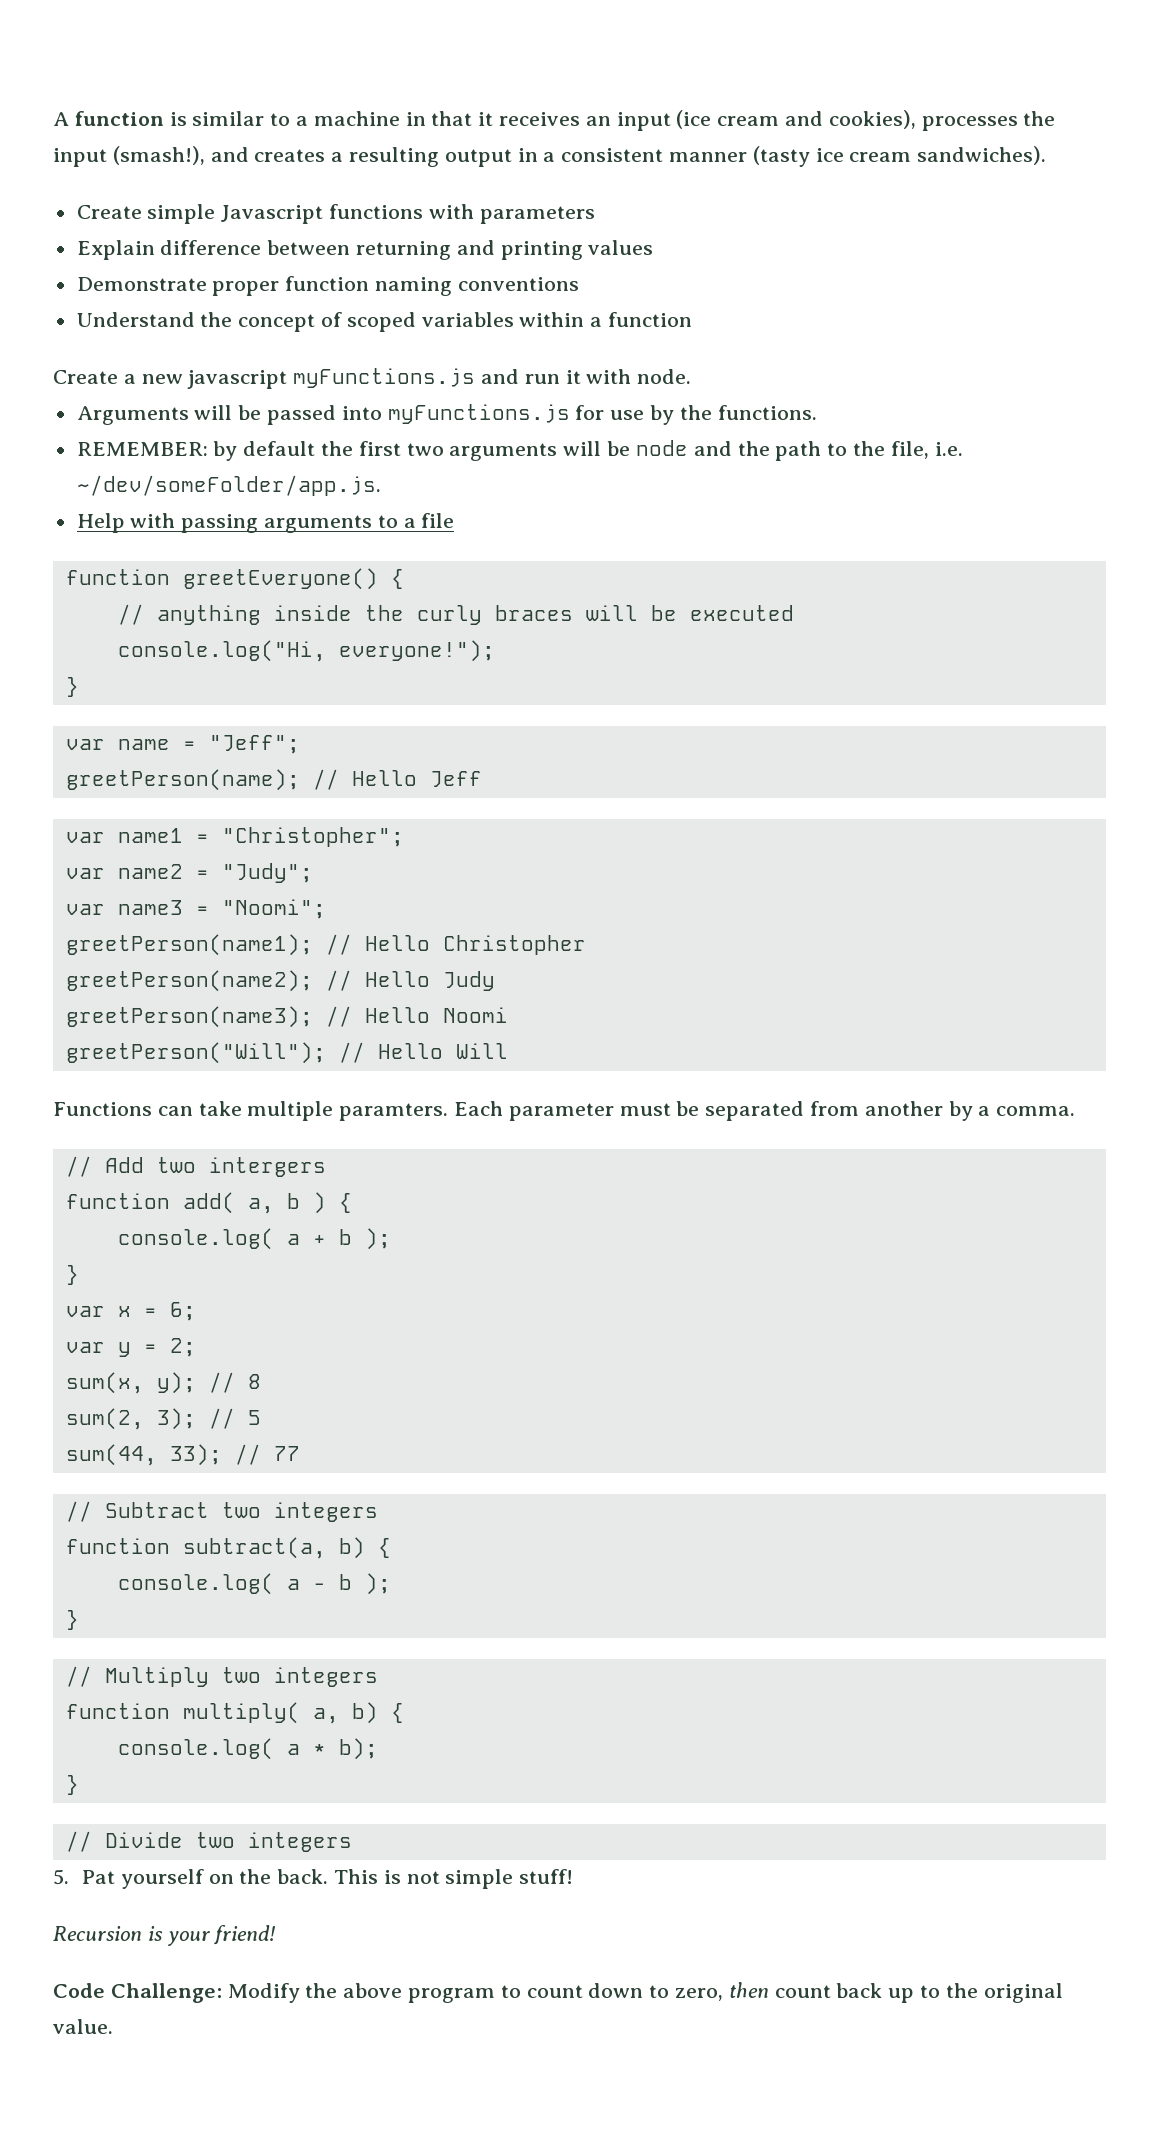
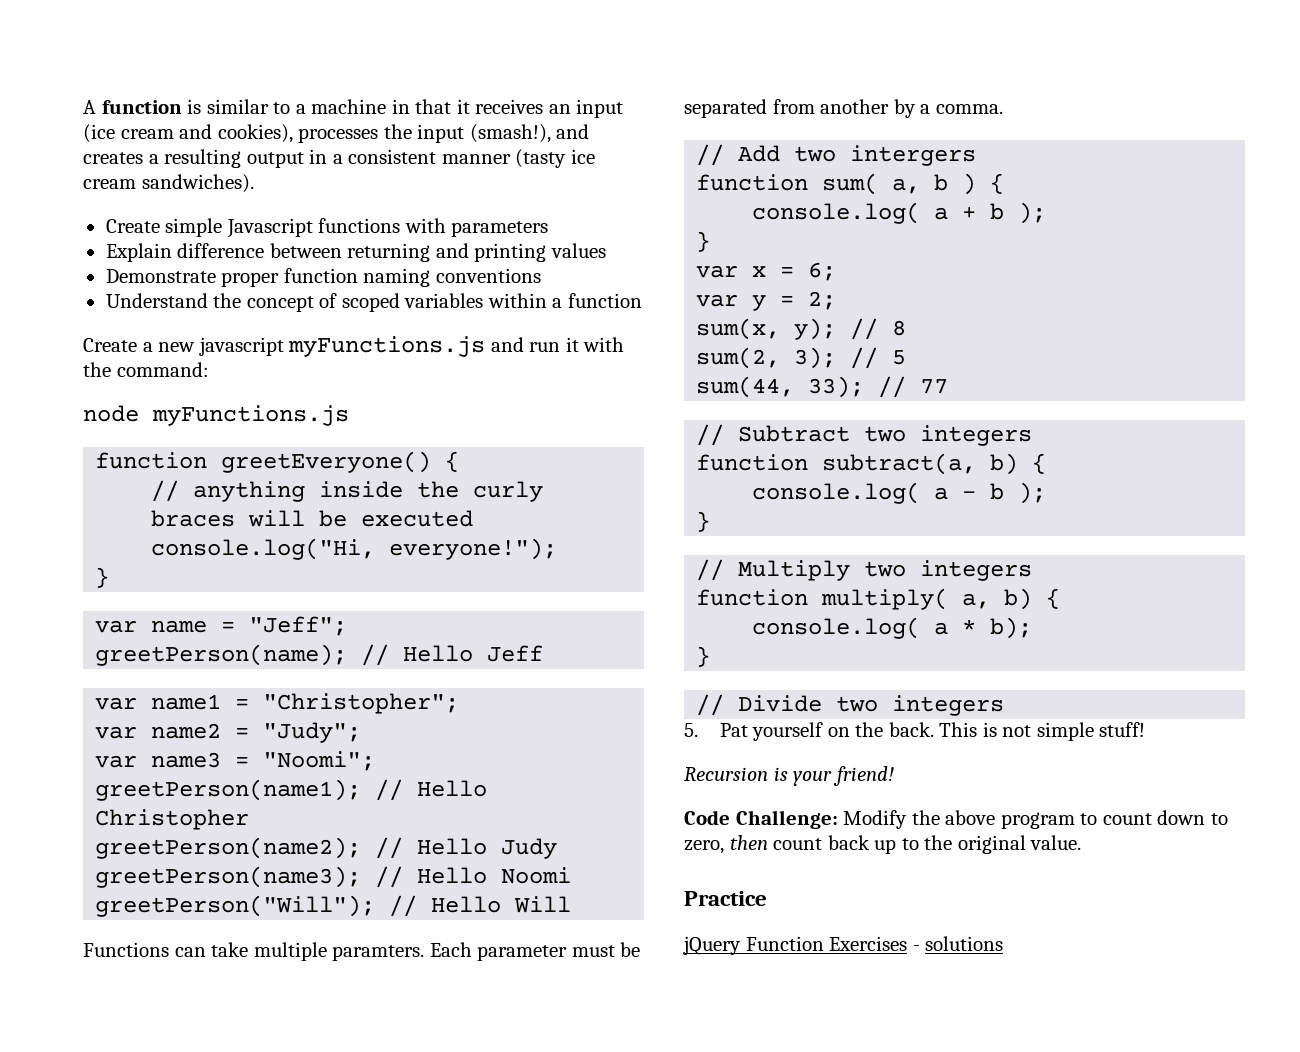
- Create a new javascript myFunctions.js and run it with node.
- Arguments will be passed into myFunctions.js for use by the functions.
- REMEMBER: by default the first two arguments will be node and the path to the file, i.e. ~/dev/someFolder/app.js.
- Help with passing arguments to a file
+ Create a new javascript myFunctions.js and run it with the command:
+ node myFunctions.js
- function add( a, b ) {
+ function sum( a, b ) {
+ Practice
+ jQuery Function Exercises - solutions

